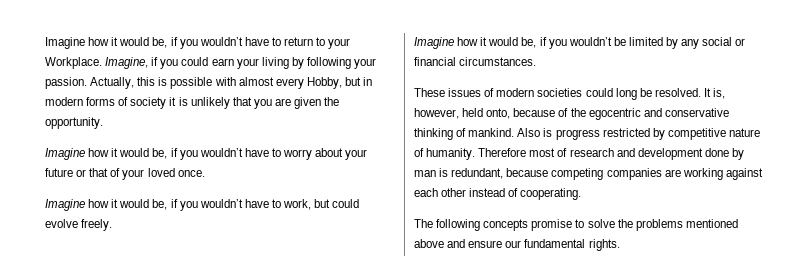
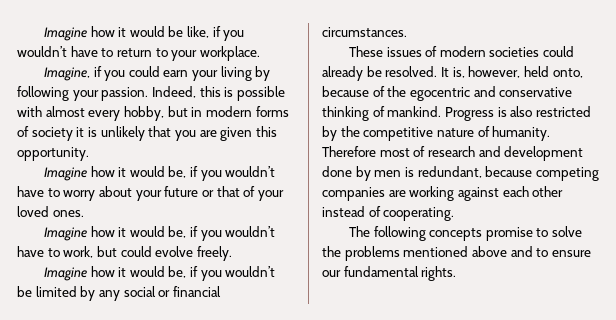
- Imagine how it would be, if you wouldn’t have to return to your Workplace. Imagine, if you could earn your living by following your passion.
+ Imagine how it would be like, if you wouldn’t have to return to your workplace.
+ Imagine, if you could earn your living by following your passion.
- Actually, this is possible with almost every Hobby, but in modern forms of society it is unlikely that you are given the opportunity.
+ Indeed, this is possible with almost every hobby, but in modern forms of society it is unlikely that you are given this opportunity.
- Imagine how it would be, if you wouldn’t have to worry about your future or that of your loved once.
+ Imagine how it would be, if you wouldn’t have to worry about your future or that of your loved ones.
- These issues of modern societies could long be resolved.
+ These issues of modern societies could already be resolved.
- Also is progress restricted by competitive nature of humanity.
+ Progress is also restricted by the competitive nature of humanity.
- Therefore most of research and development done by man is redundant, because competing companies are working against each other instead of cooperating.
+ Therefore most of research and development done by men is redundant, because competing companies are working against each other instead of cooperating.
- The following concepts promise to solve the problems mentioned above and ensure our fundamental rights.
+ The following concepts promise to solve the problems mentioned above and to ensure our fundamental rights.

